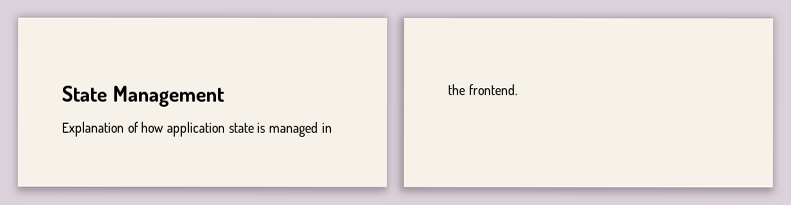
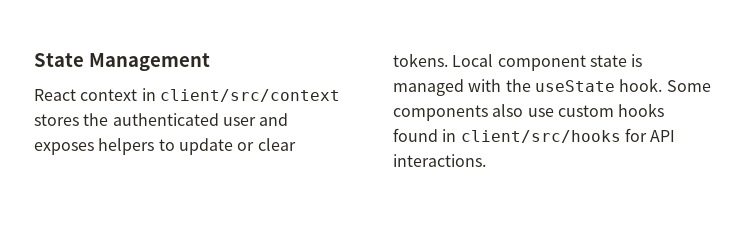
- Explanation of how application state is managed in the frontend.
+ React context in client/src/context stores the authenticated user and exposes helpers to update or clear tokens. Local component state is managed with the useState hook. Some components also use custom hooks found in client/src/hooks for API interactions.

